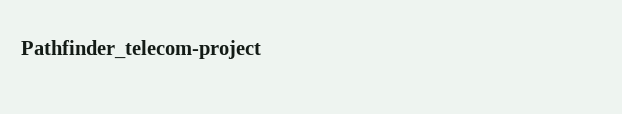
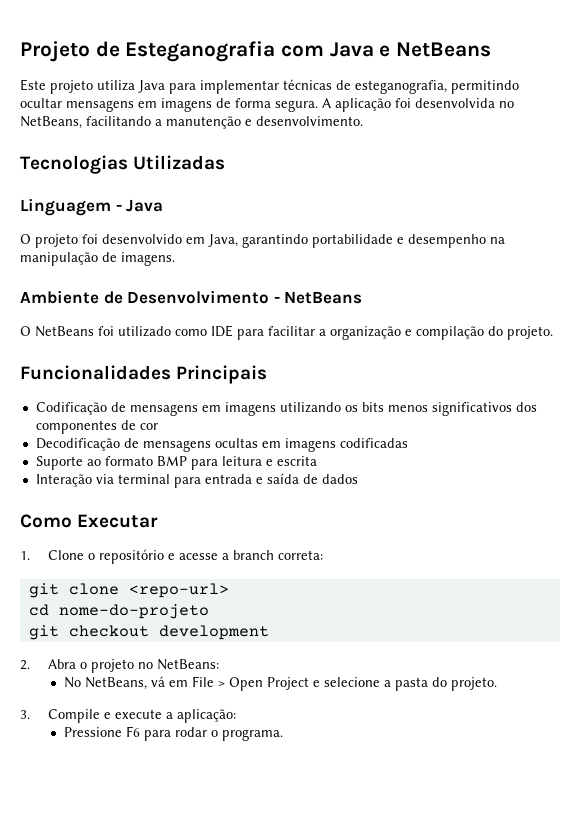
- Pathfinder_telecom-project
+ Projeto de Esteganografia com Java e NetBeans
+ Este projeto utiliza Java para implementar técnicas de esteganografia, permitindo ocultar mensagens em imagens de forma segura. A aplicação foi desenvolvida no NetBeans, facilitando a manutenção e desenvolvimento.
+ Tecnologias Utilizadas
+ Linguagem - Java
+ O projeto foi desenvolvido em Java, garantindo portabilidade e desempenho na manipulação de imagens.
+ Ambiente de Desenvolvimento - NetBeans
+ O NetBeans foi utilizado como IDE para facilitar a organização e compilação do projeto.
+ Funcionalidades Principais
+ Codificação de mensagens em imagens utilizando os bits menos significativos dos componentes de cor
+ Decodificação de mensagens ocultas em imagens codificadas
+ Suporte ao formato BMP para leitura e escrita
+ Interação via terminal para entrada e saída de dados
+ Como Executar
+ 1. Clone o repositório e acesse a branch correta:
+ git clone <repo-url>
+ cd nome-do-projeto
+ git checkout development
+ 2. Abra o projeto no NetBeans:
+ No NetBeans, vá em File > Open Project e selecione a pasta do projeto.
+ 3. Compile e execute a aplicação:
+ Pressione F6 para rodar o programa.

